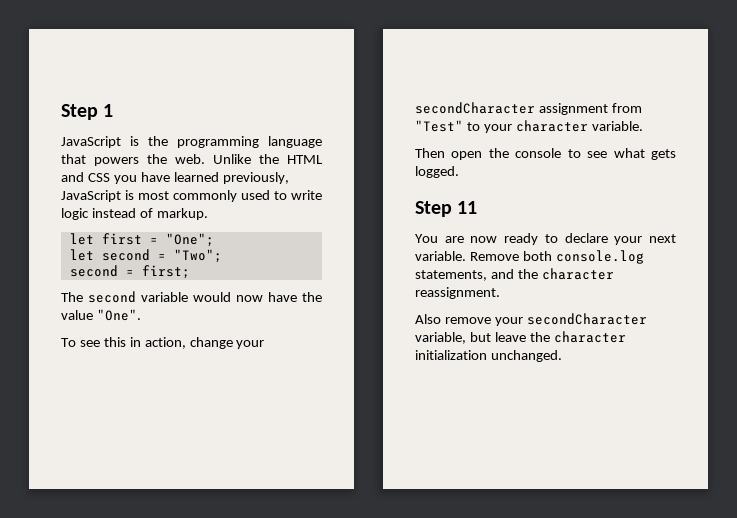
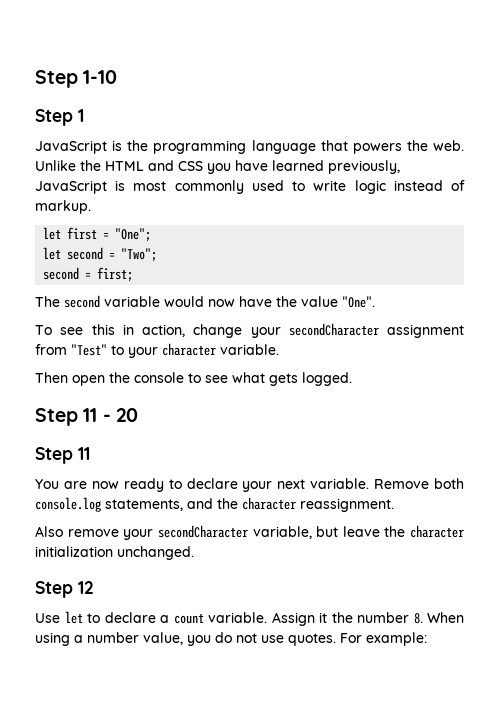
+ Step 1-10
+ Step 11 - 20
+ Step 12
+ Use let to declare a count variable. Assign it the number 8. When using a number value, you do not use quotes. For example:

